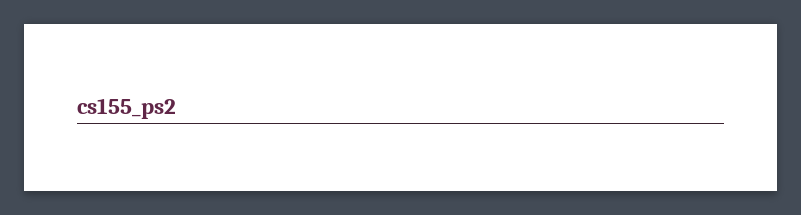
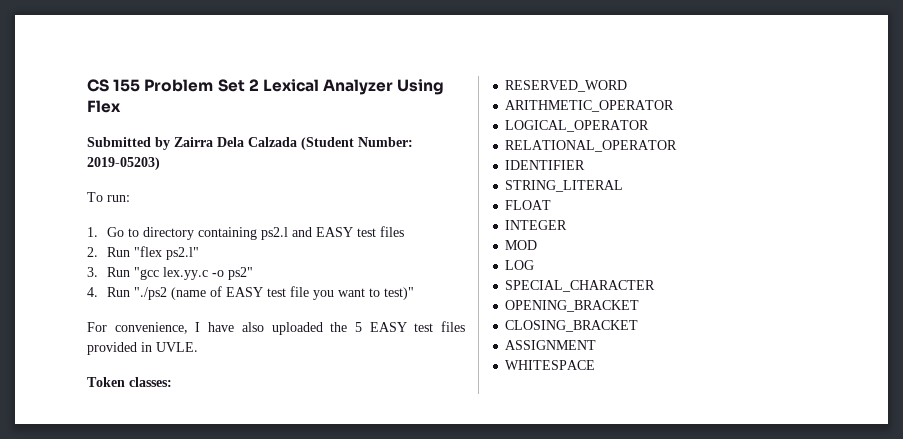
- cs155_ps2
+ CS 155 Problem Set 2 Lexical Analyzer Using Flex
+ Submitted by Zairra Dela Calzada (Student Number: 2019-05203)
+ To run:
+ 1. Go to directory containing ps2.l and EASY test files
+ 2. Run "flex ps2.l"
+ 3. Run "gcc lex.yy.c -o ps2"
+ 4. Run "./ps2 (name of EASY test file you want to test)"
+ For convenience, I have also uploaded the 5 EASY test files provided in UVLE.
+ Token classes:
+ RESERVED_WORD
+ ARITHMETIC_OPERATOR
+ LOGICAL_OPERATOR
+ RELATIONAL_OPERATOR
+ IDENTIFIER
+ STRING_LITERAL
+ FLOAT
+ INTEGER
+ MOD
+ LOG
+ SPECIAL_CHARACTER
+ OPENING_BRACKET
+ CLOSING_BRACKET
+ ASSIGNMENT
+ WHITESPACE

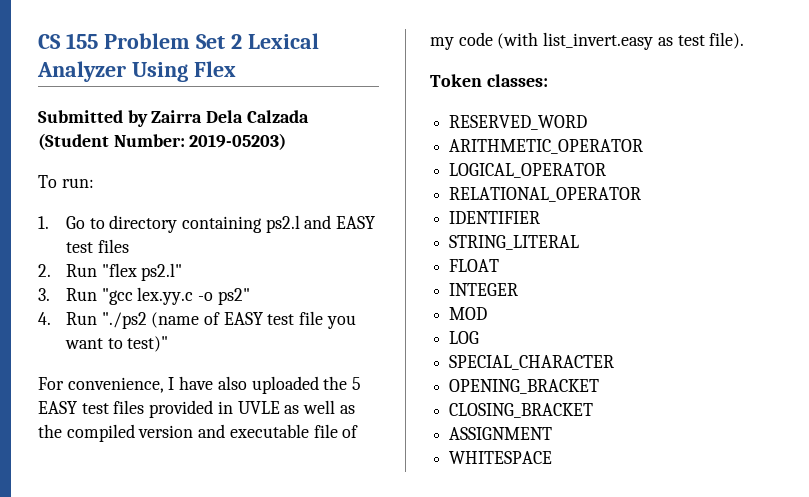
- For convenience, I have also uploaded the 5 EASY test files provided in UVLE.
+ For convenience, I have also uploaded the 5 EASY test files provided in UVLE as well as the compiled version and executable file of my code (with list_invert.easy as test file).

